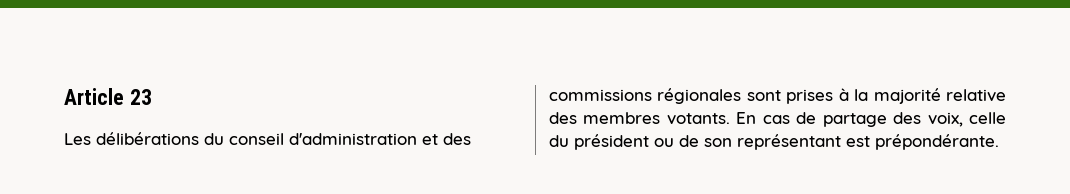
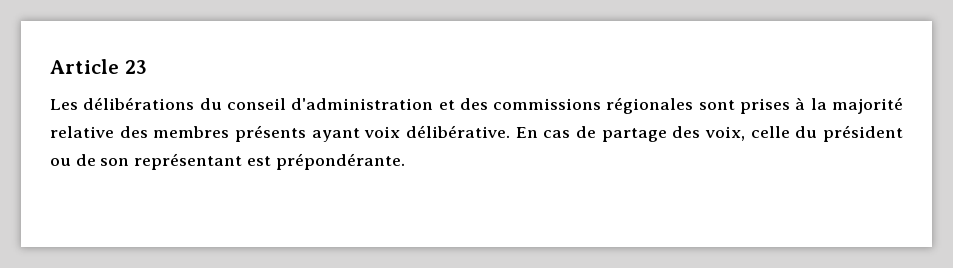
- Les délibérations du conseil d'administration et des commissions régionales sont prises à la majorité relative des membres votants.
+ Les délibérations du conseil d'administration et des commissions régionales sont prises à la majorité relative des membres présents ayant voix délibérative.

